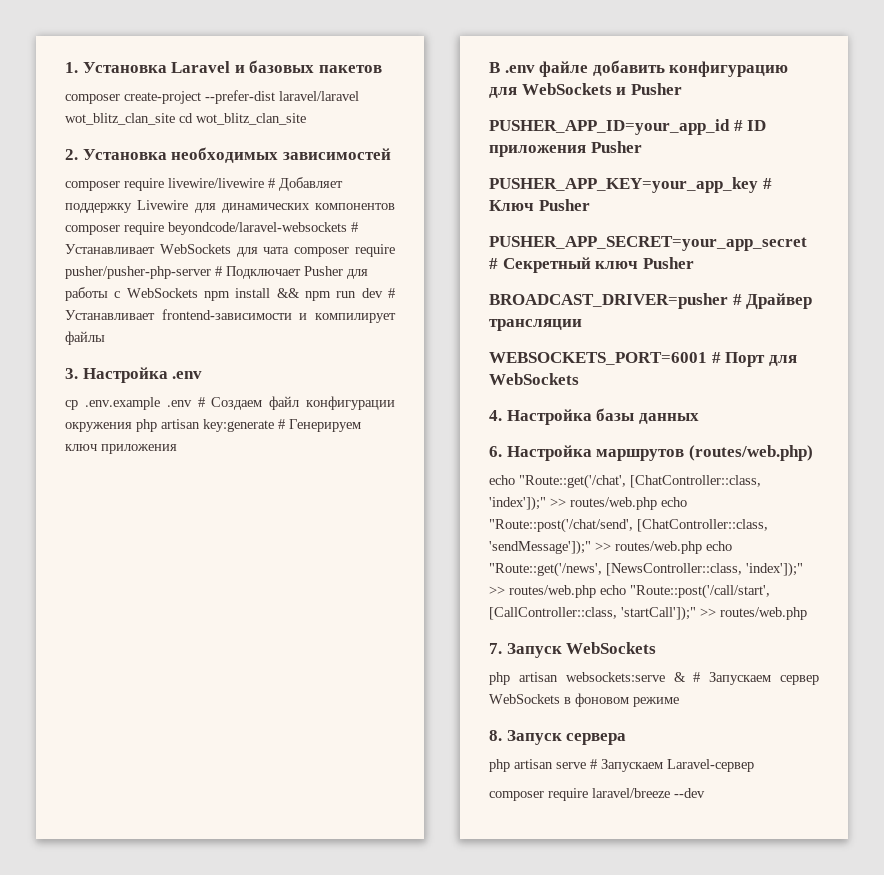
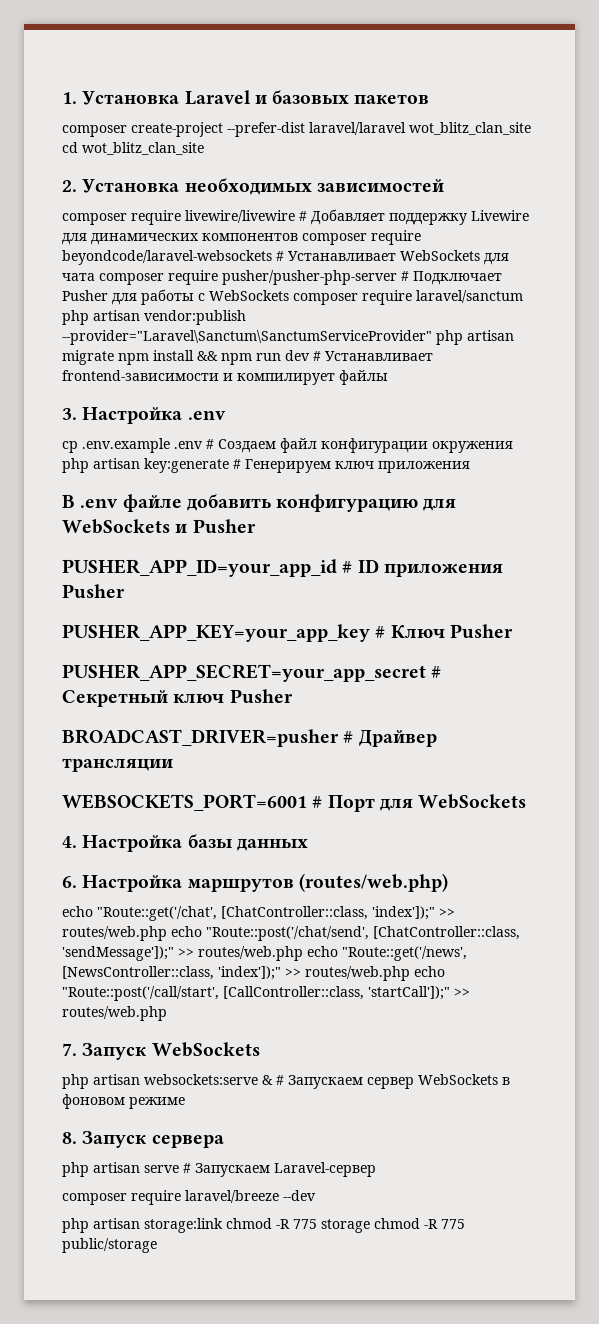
- composer require livewire/livewire # Добавляет поддержку Livewire для динамических компонентов composer require beyondcode/laravel-websockets # Устанавливает WebSockets для чата composer require pusher/pusher-php-server # Подключает Pusher для работы с WebSockets npm install && npm run dev # Устанавливает frontend-зависимости и компилирует файлы
+ composer require livewire/livewire # Добавляет поддержку Livewire для динамических компонентов composer require beyondcode/laravel-websockets # Устанавливает WebSockets для чата composer require pusher/pusher-php-server # Подключает Pusher для работы с WebSockets composer require laravel/sanctum php artisan vendor:publish --provider="Laravel\Sanctum\SanctumServiceProvider" php artisan migrate npm install && npm run dev # Устанавливает frontend-зависимости и компилирует файлы
+ php artisan storage:link chmod -R 775 storage chmod -R 775 public/storage

